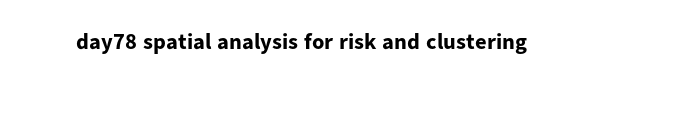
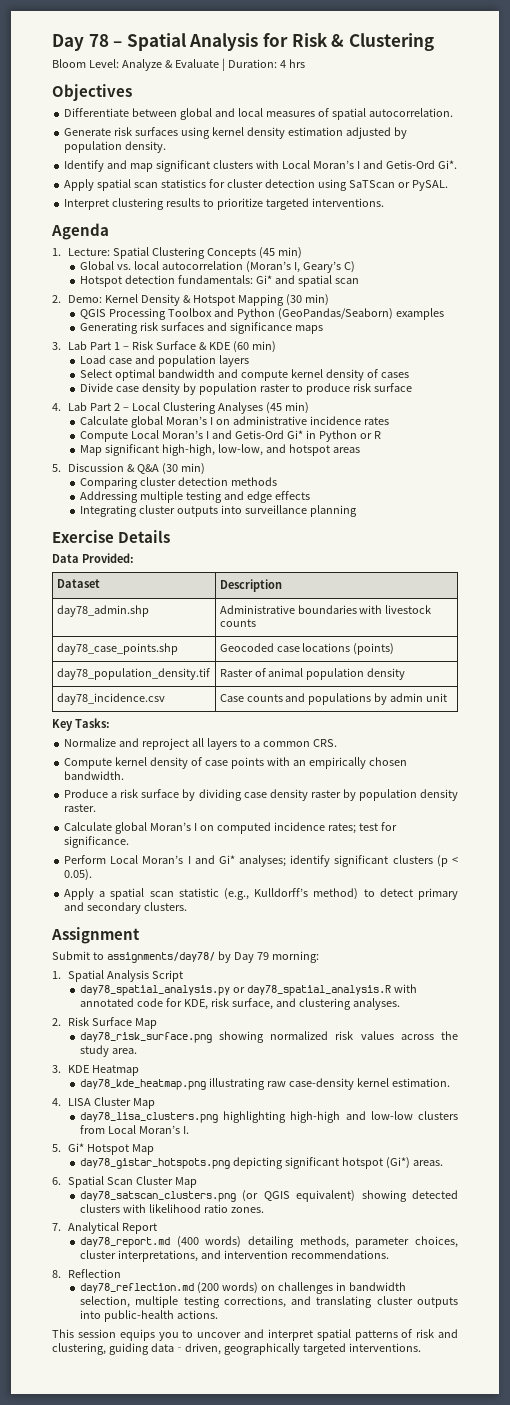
- day78 spatial analysis for risk and clustering
+ Day 78 – Spatial Analysis for Risk & Clustering
+ Bloom Level: Analyze & Evaluate | Duration: 4 hrs
+ Objectives
+ Differentiate between global and local measures of spatial autocorrelation.
+ Generate risk surfaces using kernel density estimation adjusted by population density.
+ Identify and map significant clusters with Local Moran’s I and Getis-Ord Gi*.
+ Apply spatial scan statistics for cluster detection using SaTScan or PySAL.
+ Interpret clustering results to prioritize targeted interventions.
+ Agenda
+ 1. Lecture: Spatial Clustering Concepts (45 min)
+ Global vs. local autocorrelation (Moran’s I, Geary’s C)
+ Hotspot detection fundamentals: Gi* and spatial scan
+ 2. Demo: Kernel Density & Hotspot Mapping (30 min)
+ QGIS Processing Toolbox and Python (GeoPandas/Seaborn) examples
+ Generating risk surfaces and significance maps
+ 3. Lab Part 1 – Risk Surface & KDE (60 min)
+ Load case and population layers
+ Select optimal bandwidth and compute kernel density of cases
+ Divide case density by population raster to produce risk surface
+ 4. Lab Part 2 – Local Clustering Analyses (45 min)
+ Calculate global Moran’s I on administrative incidence rates
+ Compute Local Moran’s I and Getis-Ord Gi* in Python or R
+ Map significant high-high, low-low, and hotspot areas
+ 5. Discussion & Q&A (30 min)
+ Comparing cluster detection methods
+ Addressing multiple testing and edge effects
+ Integrating cluster outputs into surveillance planning
+ Exercise Details
+ Data Provided:
+ Dataset | Description
+ day78_admin.shp | Administrative boundaries with livestock counts
+ day78_case_points.shp | Geocoded case locations (points)
+ day78_population_density.tif | Raster of animal population density
+ day78_incidence.csv | Case counts and populations by admin unit
+ Key Tasks:
+ Normalize and reproject all layers to a common CRS.
+ Compute kernel density of case points with an empirically chosen bandwidth.
+ Produce a risk surface by dividing case density raster by population density raster.
+ Calculate global Moran’s I on computed incidence rates; test for significance.
+ Perform Local Moran’s I and Gi* analyses; identify significant clusters (p < 0.05).
+ Apply a spatial scan statistic (e.g., Kulldorff’s method) to detect primary and secondary clusters.
+ Assignment
+ Submit to assignments/day78/ by Day 79 morning:
+ 1. Spatial Analysis Script
+ day78_spatial_analysis.py or day78_spatial_analysis.R with annotated code for KDE, risk surface, and clustering analyses.
+ 2. Risk Surface Map
+ day78_risk_surface.png showing normalized risk values across the study area.
+ 3. KDE Heatmap
+ day78_kde_heatmap.png illustrating raw case-density kernel estimation.
+ 4. LISA Cluster Map
+ day78_lisa_clusters.png highlighting high-high and low-low clusters from Local Moran’s I.
+ 5. Gi* Hotspot Map
+ day78_gistar_hotspots.png depicting significant hotspot (Gi*) areas.
+ 6. Spatial Scan Cluster Map
+ day78_satscan_clusters.png (or QGIS equivalent) showing detected clusters with likelihood ratio zones.
+ 7. Analytical Report
+ day78_report.md (400 words) detailing methods, parameter choices, cluster interpretations, and intervention recommendations.
+ 8. Reflection
+ day78_reflection.md (200 words) on challenges in bandwidth selection, multiple testing corrections, and translating cluster outputs into public-health actions.
+ This session equips you to uncover and interpret spatial patterns of risk and clustering, guiding data‐driven, geographically targeted interventions.

